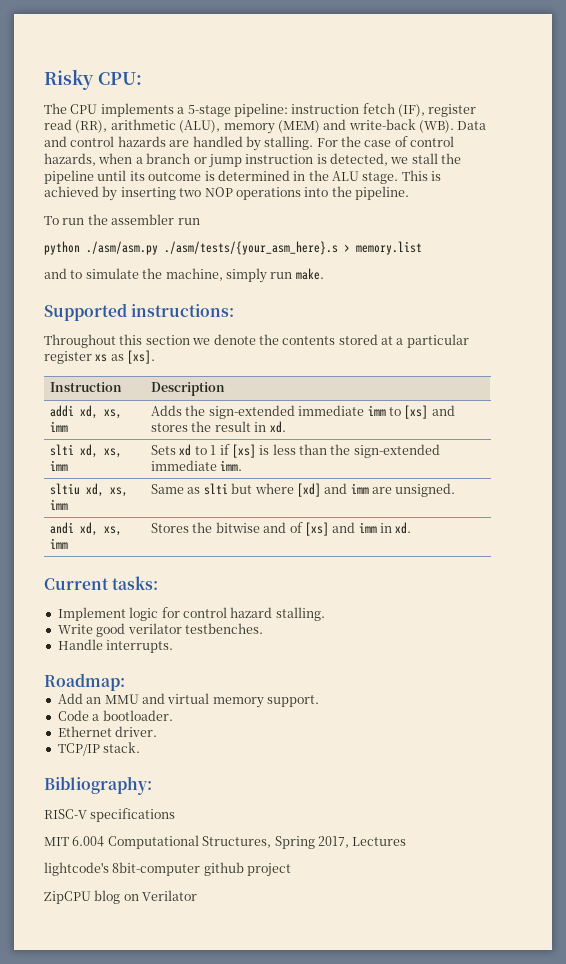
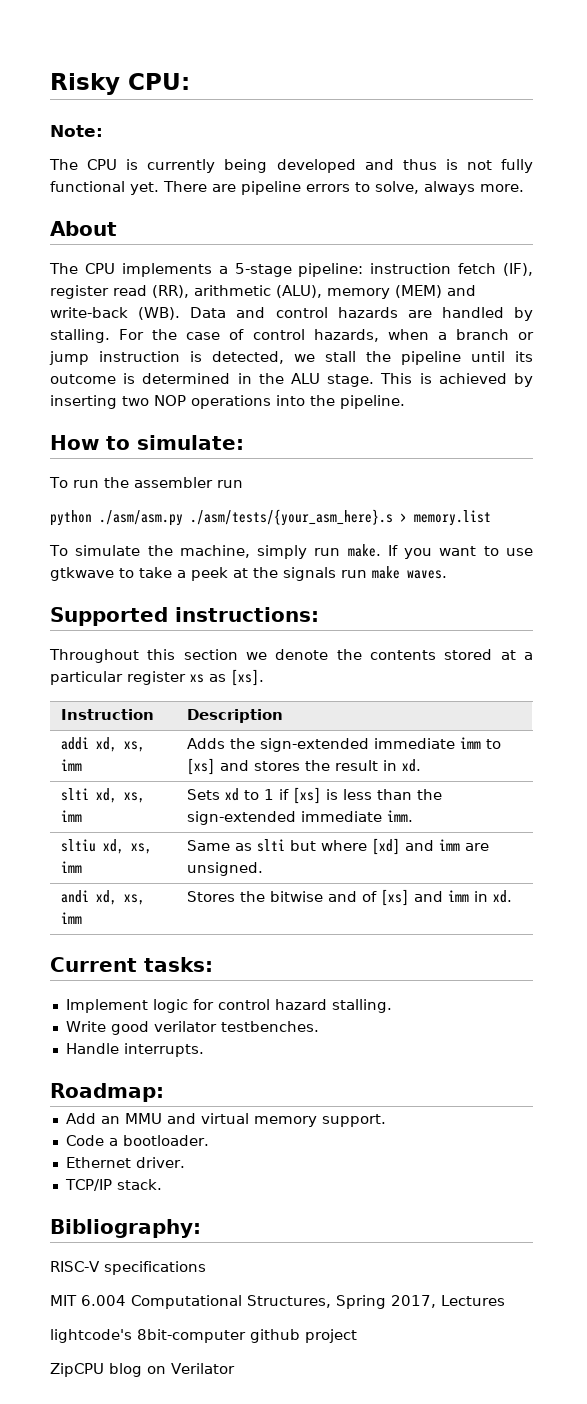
+ Note:
+ The CPU is currently being developed and thus is not fully functional yet. There are pipeline errors to solve, always more.
+ About
+ How to simulate:
- and to simulate the machine, simply run make.
+ To simulate the machine, simply run make. If you want to use gtkwave to take a peek at the signals run make waves.

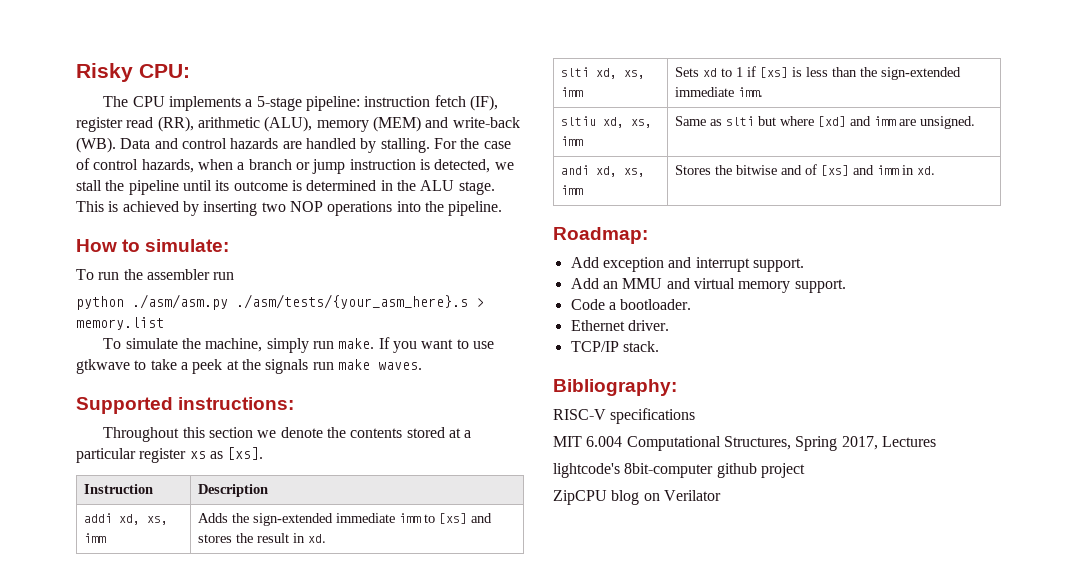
- Note:
- The CPU is currently being developed and thus is not fully functional yet. There are pipeline errors to solve, always more.
- About
- Current tasks:
- Implement logic for control hazard stalling.
- Write good verilator testbenches.
- Handle interrupts.
  Roadmap:
+ Add exception and interrupt support.

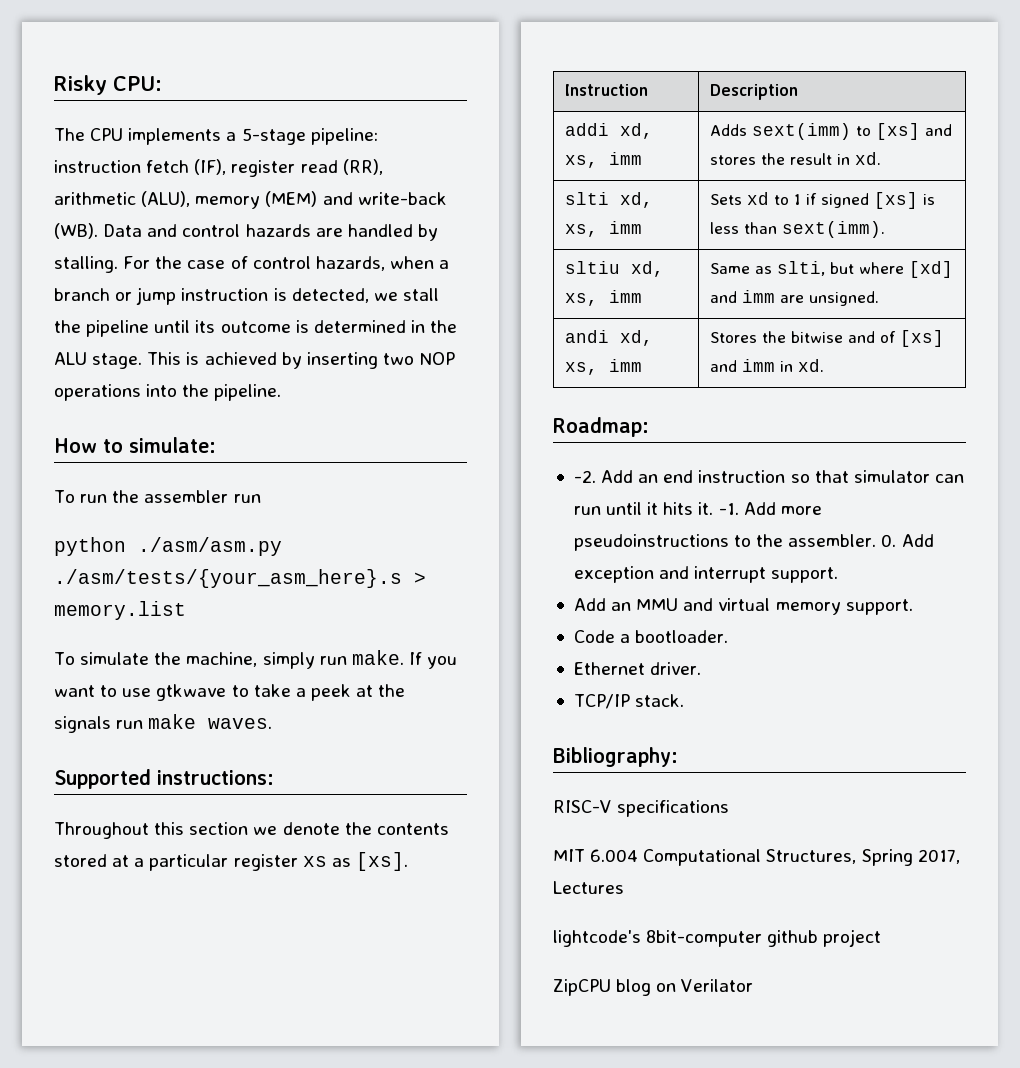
- addi xd, xs, imm | Adds the sign-extended immediate imm to [xs] and stores the result in xd.
+ addi xd, xs, imm | Adds sext(imm) to [xs] and stores the result in xd.
- slti xd, xs, imm | Sets xd to 1 if [xs] is less than the sign-extended immediate imm.
+ slti xd, xs, imm | Sets xd to 1 if signed [xs] is less than sext(imm).
- sltiu xd, xs, imm | Same as slti but where [xd] and imm are unsigned.
+ sltiu xd, xs, imm | Same as slti, but where [xd] and imm are unsigned.
- Add exception and interrupt support.
+ -2. Add an end instruction so that simulator can run until it hits it. -1. Add more pseudoinstructions to the assembler. 0. Add exception and interrupt support.

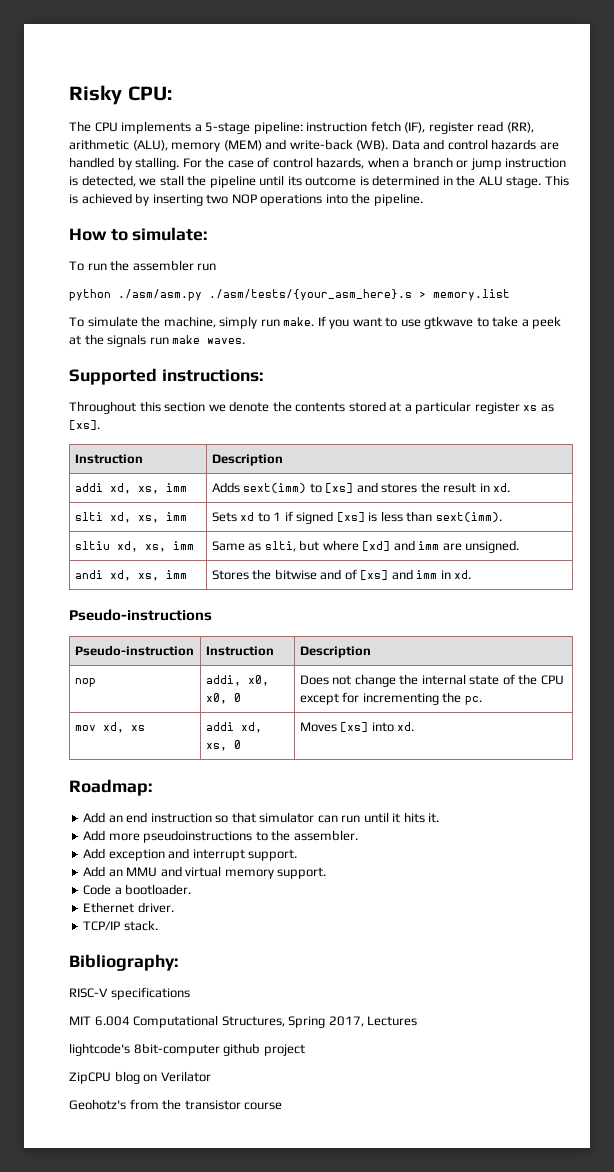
+ Pseudo-instructions
+ Pseudo-instruction | Instruction | Description
+ nop | addi, x0, x0, 0 | Does not change the internal state of the CPU except for incrementing the pc.
+ mov xd, xs | addi xd, xs, 0 | Moves [xs] into xd.
- -2. Add an end instruction so that simulator can run until it hits it. -1. Add more pseudoinstructions to the assembler. 0. Add exception and interrupt support.
+ Add an end instruction so that simulator can run until it hits it.
+ Add more pseudoinstructions to the assembler.
+ Add exception and interrupt support.
+ Geohotz's from the transistor course

